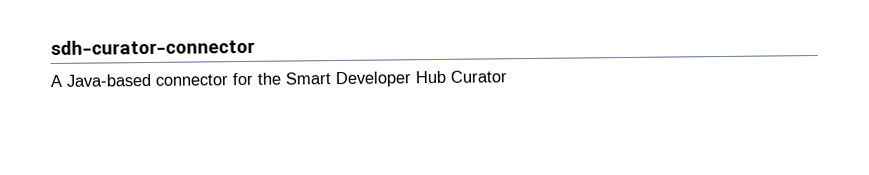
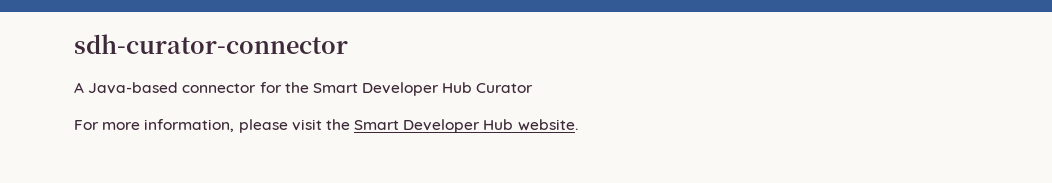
+ For more information, please visit the Smart Developer Hub website.

